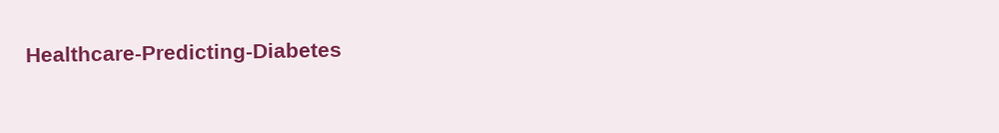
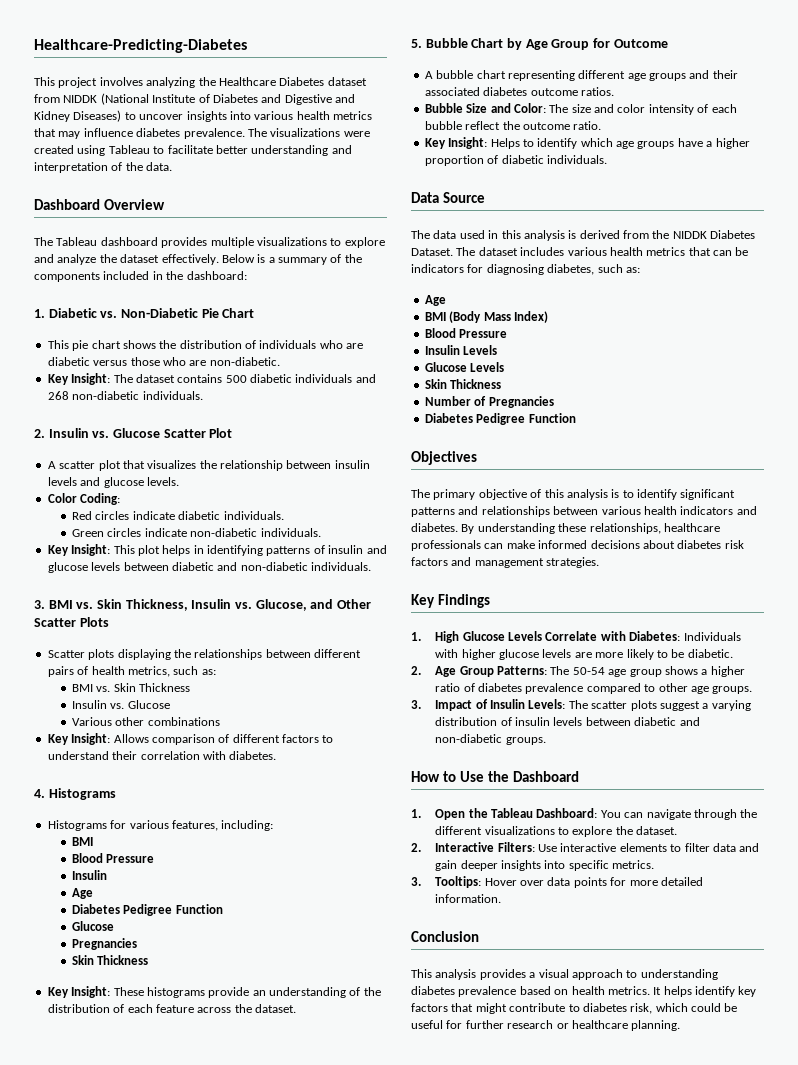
+ This project involves analyzing the Healthcare Diabetes dataset from NIDDK (National Institute of Diabetes and Digestive and Kidney Diseases) to uncover insights into various health metrics that may influence diabetes prevalence. The visualizations were created using Tableau to facilitate better understanding and interpretation of the data.
+ Dashboard Overview
+ The Tableau dashboard provides multiple visualizations to explore and analyze the dataset effectively. Below is a summary of the components included in the dashboard:
+ 1. Diabetic vs. Non-Diabetic Pie Chart
+ This pie chart shows the distribution of individuals who are diabetic versus those who are non-diabetic.
+ Key Insight: The dataset contains 500 diabetic individuals and 268 non-diabetic individuals.
+ 2. Insulin vs. Glucose Scatter Plot
+ A scatter plot that visualizes the relationship between insulin levels and glucose levels.
+ Color Coding:
+ Red circles indicate diabetic individuals.
+ Green circles indicate non-diabetic individuals.
+ Key Insight: This plot helps in identifying patterns of insulin and glucose levels between diabetic and non-diabetic individuals.
+ 3. BMI vs. Skin Thickness, Insulin vs. Glucose, and Other Scatter Plots
+ Scatter plots displaying the relationships between different pairs of health metrics, such as:
+ BMI vs. Skin Thickness
+ Insulin vs. Glucose
+ Various other combinations
+ Key Insight: Allows comparison of different factors to understand their correlation with diabetes.
+ 4. Histograms
+ Histograms for various features, including:
+ BMI
+ Blood Pressure
+ Insulin
+ Age
+ Diabetes Pedigree Function
+ Glucose
+ Pregnancies
+ Skin Thickness
+ Key Insight: These histograms provide an understanding of the distribution of each feature across the dataset.
+ 5. Bubble Chart by Age Group for Outcome
+ A bubble chart representing different age groups and their associated diabetes outcome ratios.
+ Bubble Size and Color: The size and color intensity of each bubble reflect the outcome ratio.
+ Key Insight: Helps to identify which age groups have a higher proportion of diabetic individuals.
+ Data Source
+ The data used in this analysis is derived from the NIDDK Diabetes Dataset. The dataset includes various health metrics that can be indicators for diagnosing diabetes, such as:
+ Age
+ BMI (Body Mass Index)
+ Blood Pressure
+ Insulin Levels
+ Glucose Levels
+ Skin Thickness
+ Number of Pregnancies
+ Diabetes Pedigree Function
+ Objectives
+ The primary objective of this analysis is to identify significant patterns and relationships between various health indicators and diabetes. By understanding these relationships, healthcare professionals can make informed decisions about diabetes risk factors and management strategies.
+ Key Findings
+ 1. High Glucose Levels Correlate with Diabetes: Individuals with higher glucose levels are more likely to be diabetic.
+ 2. Age Group Patterns: The 50-54 age group shows a higher ratio of diabetes prevalence compared to other age groups.
+ 3. Impact of Insulin Levels: The scatter plots suggest a varying distribution of insulin levels between diabetic and non-diabetic groups.
+ How to Use the Dashboard
+ 1. Open the Tableau Dashboard: You can navigate through the different visualizations to explore the dataset.
+ 2. Interactive Filters: Use interactive elements to filter data and gain deeper insights into specific metrics.
+ 3. Tooltips: Hover over data points for more detailed information.
+ Conclusion
+ This analysis provides a visual approach to understanding diabetes prevalence based on health metrics. It helps identify key factors that might contribute to diabetes risk, which could be useful for further research or healthcare planning.

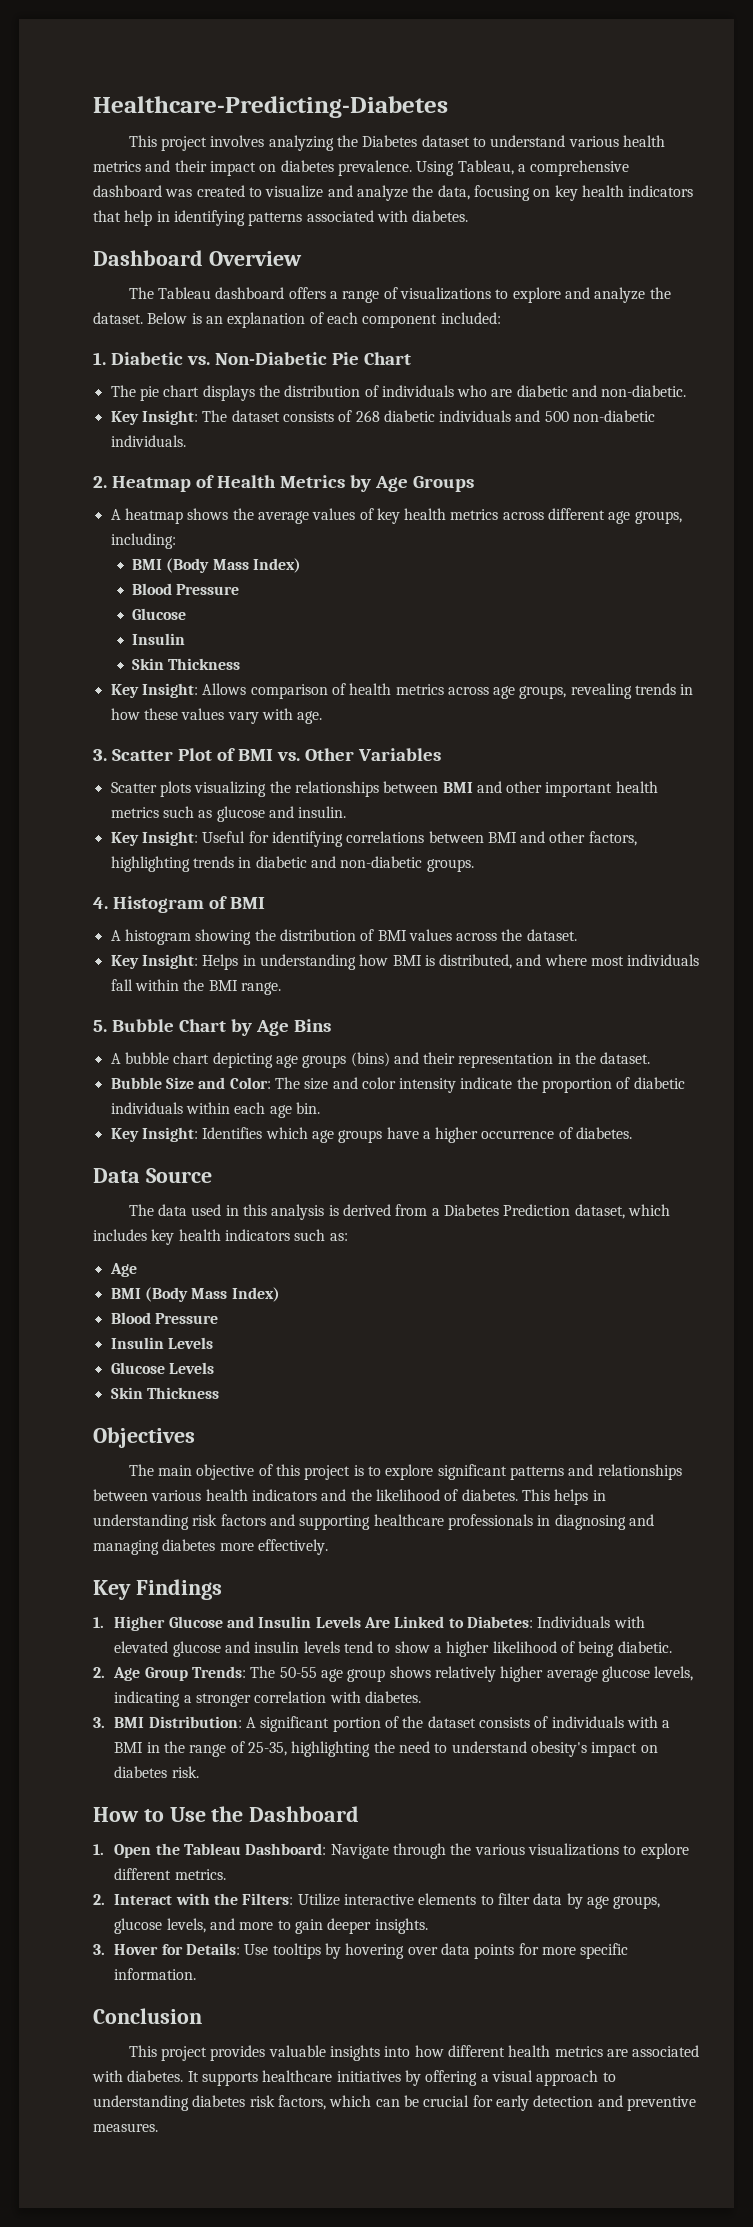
- This project involves analyzing the Healthcare Diabetes dataset from NIDDK (National Institute of Diabetes and Digestive and Kidney Diseases) to uncover insights into various health metrics that may influence diabetes prevalence. The visualizations were created using Tableau to facilitate better understanding and interpretation of the data.
+ This project involves analyzing the Diabetes dataset to understand various health metrics and their impact on diabetes prevalence. Using Tableau, a comprehensive dashboard was created to visualize and analyze the data, focusing on key health indicators that help in identifying patterns associated with diabetes.
- The Tableau dashboard provides multiple visualizations to explore and analyze the dataset effectively. Below is a summary of the components included in the dashboard:
+ The Tableau dashboard offers a range of visualizations to explore and analyze the dataset. Below is an explanation of each component included:
- This pie chart shows the distribution of individuals who are diabetic versus those who are non-diabetic.
+ The pie chart displays the distribution of individuals who are diabetic and non-diabetic.
- Key Insight: The dataset contains 500 diabetic individuals and 268 non-diabetic individuals.
+ Key Insight: The dataset consists of 268 diabetic individuals and 500 non-diabetic individuals.
- 2. Insulin vs. Glucose Scatter Plot
- A scatter plot that visualizes the relationship between insulin levels and glucose levels.
- Color Coding:
- Red circles indicate diabetic individuals.
- Green circles indicate non-diabetic individuals.
- Key Insight: This plot helps in identifying patterns of insulin and glucose levels between diabetic and non-diabetic individuals.
- 3. BMI vs. Skin Thickness, Insulin vs. Glucose, and Other Scatter Plots
- Scatter plots displaying the relationships between different pairs of health metrics, such as:
- BMI vs. Skin Thickness
- Insulin vs. Glucose
- Various other combinations
+ 2. Heatmap of Health Metrics by Age Groups
+ A heatmap shows the average values of key health metrics across different age groups, including:
+ BMI (Body Mass Index)
+ Blood Pressure
+ Glucose
+ Insulin
+ Skin Thickness
- Key Insight: Allows comparison of different factors to understand their correlation with diabetes.
- 4. Histograms
- Histograms for various features, including:
- BMI
- Blood Pressure
- Insulin
- Age
- Diabetes Pedigree Function
- Glucose
- Pregnancies
- Skin Thickness
- Key Insight: These histograms provide an understanding of the distribution of each feature across the dataset.
+ Key Insight: Allows comparison of health metrics across age groups, revealing trends in how these values vary with age.
+ 3. Scatter Plot of BMI vs. Other Variables
+ Scatter plots visualizing the relationships between BMI and other important health metrics such as glucose and insulin.
+ Key Insight: Useful for identifying correlations between BMI and other factors, highlighting trends in diabetic and non-diabetic groups.
+ 4. Histogram of BMI
+ A histogram showing the distribution of BMI values across the dataset.
+ Key Insight: Helps in understanding how BMI is distributed, and where most individuals fall within the BMI range.
- 5. Bubble Chart by Age Group for Outcome
+ 5. Bubble Chart by Age Bins
- A bubble chart representing different age groups and their associated diabetes outcome ratios.
+ A bubble chart depicting age groups (bins) and their representation in the dataset.
- Bubble Size and Color: The size and color intensity of each bubble reflect the outcome ratio.
- Key Insight: Helps to identify which age groups have a higher proportion of diabetic individuals.
+ Bubble Size and Color: The size and color intensity indicate the proportion of diabetic individuals within each age bin.
+ Key Insight: Identifies which age groups have a higher occurrence of diabetes.
- The data used in this analysis is derived from the NIDDK Diabetes Dataset. The dataset includes various health metrics that can be indicators for diagnosing diabetes, such as:
+ The data used in this analysis is derived from a Diabetes Prediction dataset, which includes key health indicators such as:
- Number of Pregnancies
- Diabetes Pedigree Function
- The primary objective of this analysis is to identify significant patterns and relationships between various health indicators and diabetes. By understanding these relationships, healthcare professionals can make informed decisions about diabetes risk factors and management strategies.
+ The main objective of this project is to explore significant patterns and relationships between various health indicators and the likelihood of diabetes. This helps in understanding risk factors and supporting healthcare professionals in diagnosing and managing diabetes more effectively.
  Key Findings
- 1. High Glucose Levels Correlate with Diabetes: Individuals with higher glucose levels are more likely to be diabetic.
- 2. Age Group Patterns: The 50-54 age group shows a higher ratio of diabetes prevalence compared to other age groups.
- 3. Impact of Insulin Levels: The scatter plots suggest a varying distribution of insulin levels between diabetic and non-diabetic groups.
+ 1. Higher Glucose and Insulin Levels Are Linked to Diabetes: Individuals with elevated glucose and insulin levels tend to show a higher likelihood of being diabetic.
+ 2. Age Group Trends: The 50-55 age group shows relatively higher average glucose levels, indicating a stronger correlation with diabetes.
+ 3. BMI Distribution: A significant portion of the dataset consists of individuals with a BMI in the range of 25-35, highlighting the need to understand obesity's impact on diabetes risk.
- 1. Open the Tableau Dashboard: You can navigate through the different visualizations to explore the dataset.
- 2. Interactive Filters: Use interactive elements to filter data and gain deeper insights into specific metrics.
- 3. Tooltips: Hover over data points for more detailed information.
+ 1. Open the Tableau Dashboard: Navigate through the various visualizations to explore different metrics.
+ 2. Interact with the Filters: Utilize interactive elements to filter data by age groups, glucose levels, and more to gain deeper insights.
+ 3. Hover for Details: Use tooltips by hovering over data points for more specific information.
- This analysis provides a visual approach to understanding diabetes prevalence based on health metrics. It helps identify key factors that might contribute to diabetes risk, which could be useful for further research or healthcare planning.
+ This project provides valuable insights into how different health metrics are associated with diabetes. It supports healthcare initiatives by offering a visual approach to understanding diabetes risk factors, which can be crucial for early detection and preventive measures.

